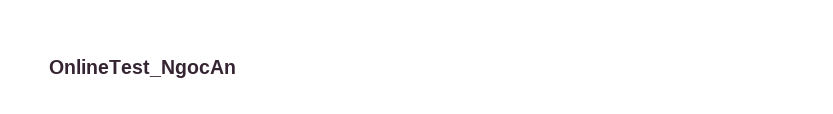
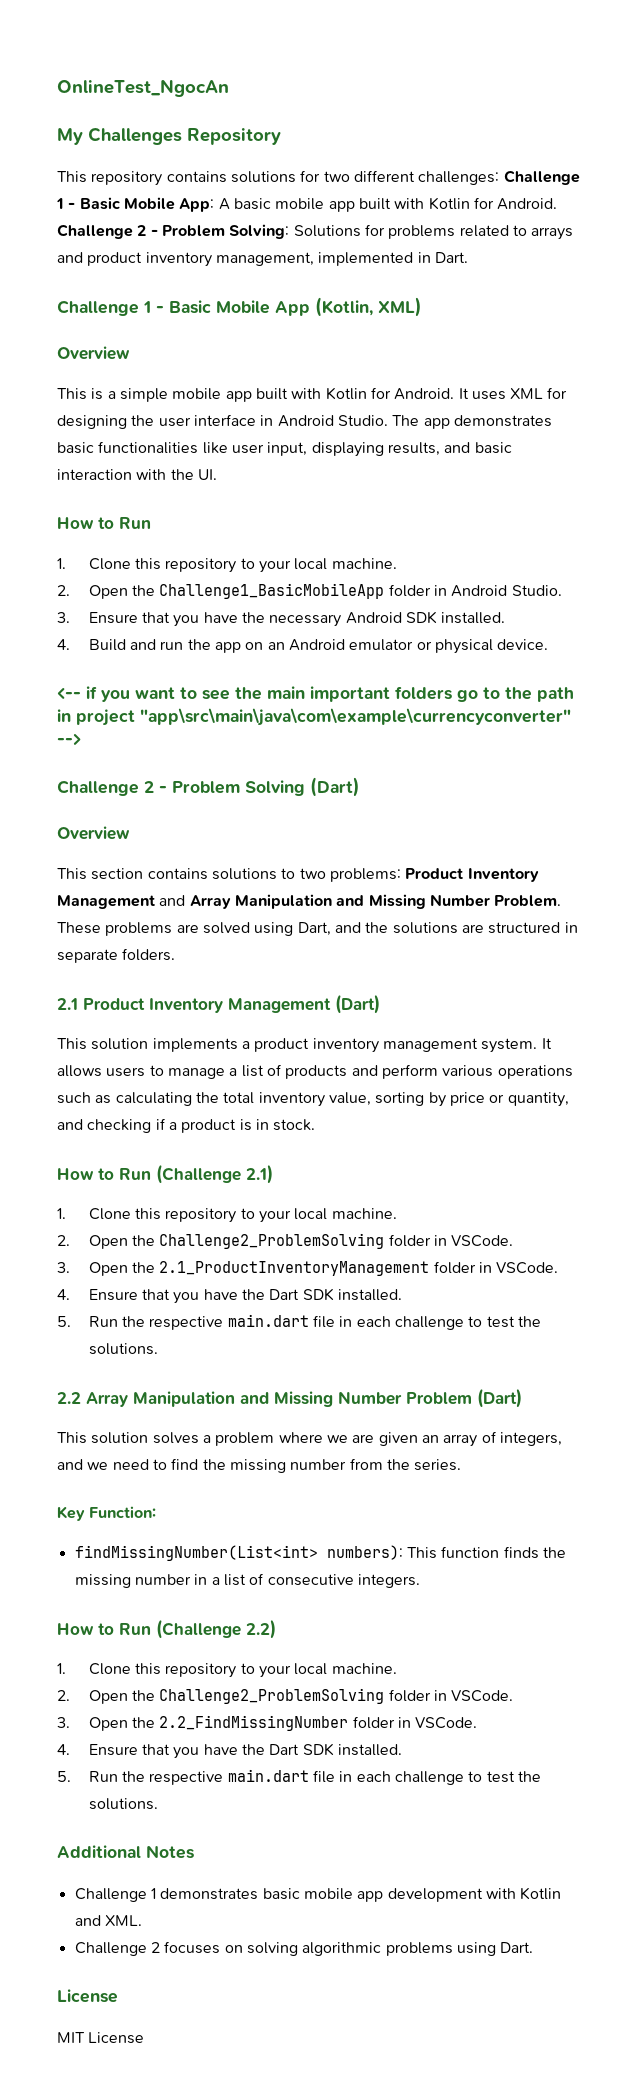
+ My Challenges Repository
+ This repository contains solutions for two different challenges: Challenge 1 - Basic Mobile App: A basic mobile app built with Kotlin for Android. Challenge 2 - Problem Solving: Solutions for problems related to arrays and product inventory management, implemented in Dart.
+ Challenge 1 - Basic Mobile App (Kotlin, XML)
+ Overview
+ This is a simple mobile app built with Kotlin for Android. It uses XML for designing the user interface in Android Studio. The app demonstrates basic functionalities like user input, displaying results, and basic interaction with the UI.
+ How to Run
+ 1. Clone this repository to your local machine.
+ 2. Open the Challenge1_BasicMobileApp folder in Android Studio.
+ 3. Ensure that you have the necessary Android SDK installed.
+ 4. Build and run the app on an Android emulator or physical device.
+ <-- if you want to see the main important folders go to the path in project "app\src\main\java\com\example\currencyconverter" -->
+ Challenge 2 - Problem Solving (Dart)
+ Overview
+ This section contains solutions to two problems: Product Inventory Management and Array Manipulation and Missing Number Problem. These problems are solved using Dart, and the solutions are structured in separate folders.
+ 2.1 Product Inventory Management (Dart)
+ This solution implements a product inventory management system. It allows users to manage a list of products and perform various operations such as calculating the total inventory value, sorting by price or quantity, and checking if a product is in stock.
+ How to Run (Challenge 2.1)
+ 1. Clone this repository to your local machine.
+ 2. Open the Challenge2_ProblemSolving folder in VSCode.
+ 3. Open the 2.1_ProductInventoryManagement folder in VSCode.
+ 4. Ensure that you have the Dart SDK installed.
+ 5. Run the respective main.dart file in each challenge to test the solutions.
+ 2.2 Array Manipulation and Missing Number Problem (Dart)
+ This solution solves a problem where we are given an array of integers, and we need to find the missing number from the series.
+ Key Function:
+ findMissingNumber(List<int> numbers): This function finds the missing number in a list of consecutive integers.
+ How to Run (Challenge 2.2)
+ 1. Clone this repository to your local machine.
+ 2. Open the Challenge2_ProblemSolving folder in VSCode.
+ 3. Open the 2.2_FindMissingNumber folder in VSCode.
+ 4. Ensure that you have the Dart SDK installed.
+ 5. Run the respective main.dart file in each challenge to test the solutions.
+ Additional Notes
+ Challenge 1 demonstrates basic mobile app development with Kotlin and XML.
+ Challenge 2 focuses on solving algorithmic problems using Dart.
+ License
+ MIT License

